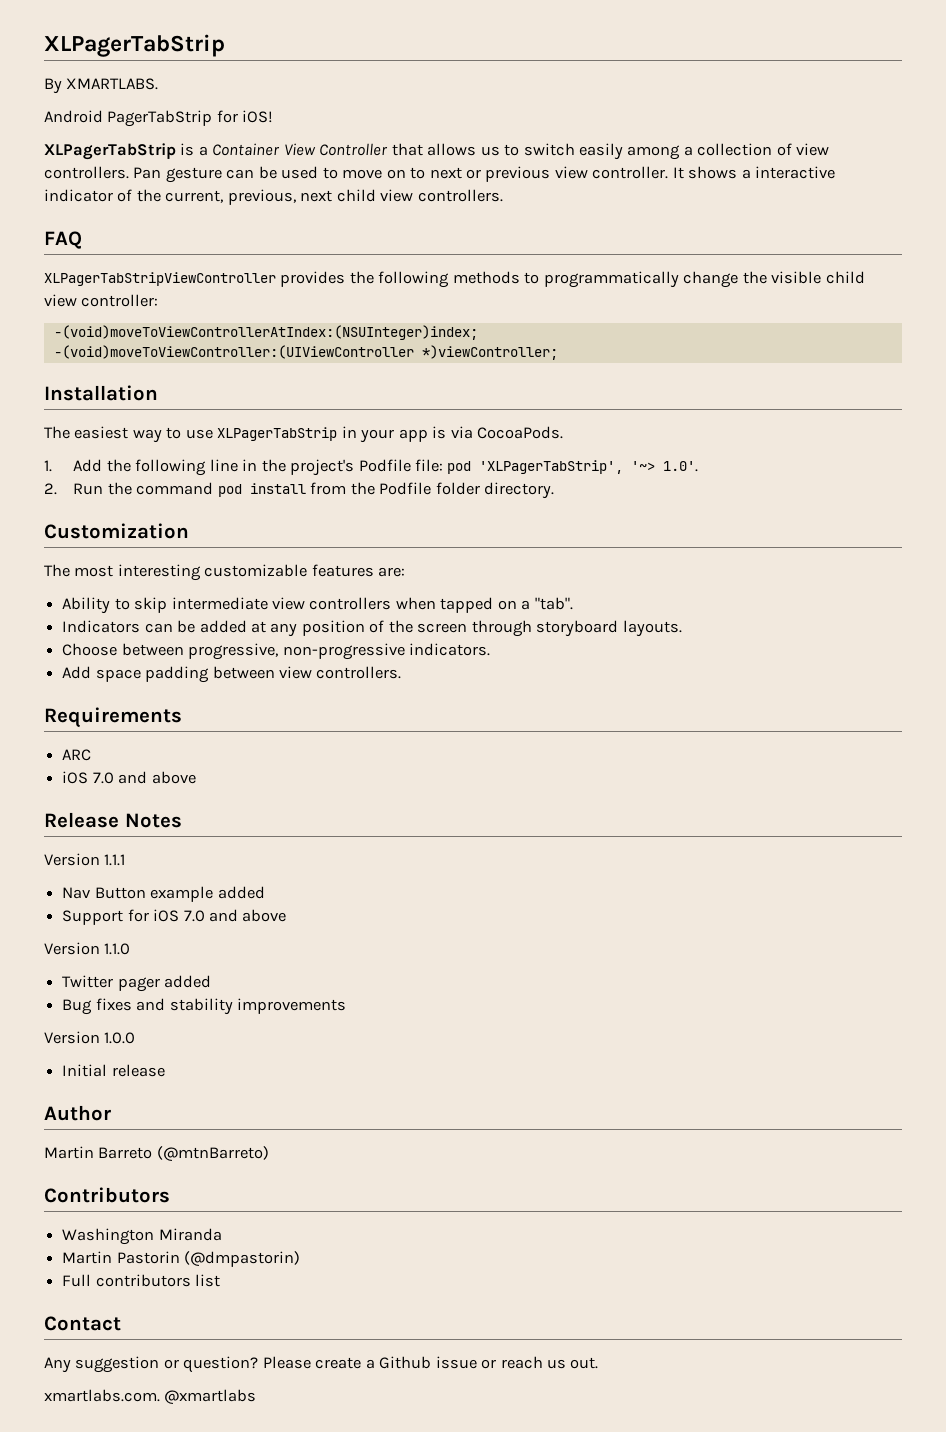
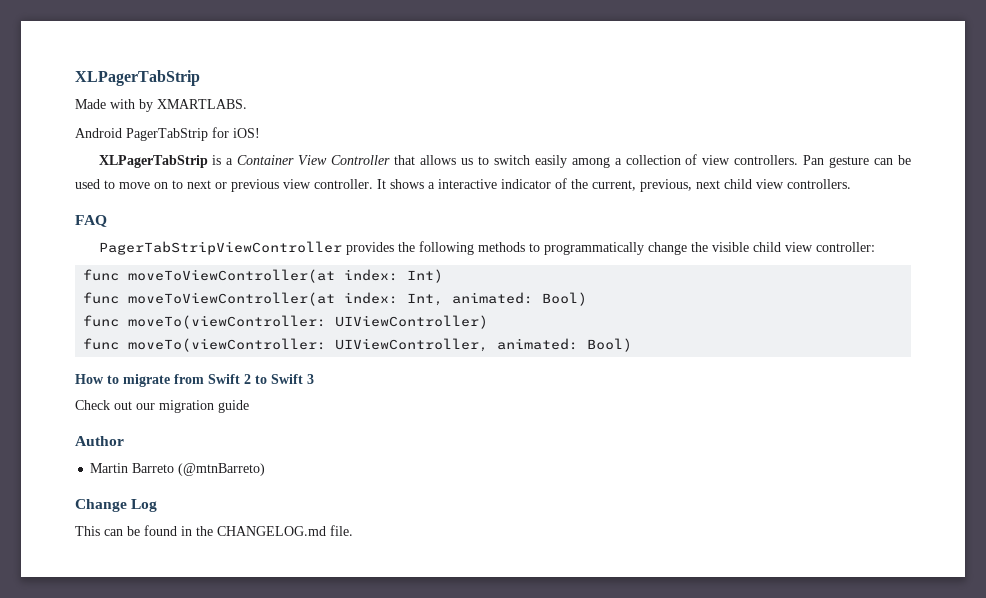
- By XMARTLABS.
+ Made with by XMARTLABS.
- XLPagerTabStripViewController provides the following methods to programmatically change the visible child view controller:
+ PagerTabStripViewController provides the following methods to programmatically change the visible child view controller:
- -(void)moveToViewControllerAtIndex:(NSUInteger)index;
- -(void)moveToViewController:(UIViewController *)viewController;
- Installation
- The easiest way to use XLPagerTabStrip in your app is via CocoaPods.
- 1. Add the following line in the project's Podfile file: pod 'XLPagerTabStrip', '~> 1.0'.
- 2. Run the command pod install from the Podfile folder directory.
- Customization
- The most interesting customizable features are:
- Ability to skip intermediate view controllers when tapped on a "tab".
- Indicators can be added at any position of the screen through storyboard layouts.
- Choose between progressive, non-progressive indicators.
- Add space padding between view controllers.
- Requirements
- ARC
- iOS 7.0 and above
- Release Notes
- Version 1.1.1
- Nav Button example added
- Support for iOS 7.0 and above
- Version 1.1.0
- Twitter pager added
- Bug fixes and stability improvements
- Version 1.0.0
- Initial release
+ func moveToViewController(at index: Int)
+ func moveToViewController(at index: Int, animated: Bool)
+ func moveTo(viewController: UIViewController)
+ func moveTo(viewController: UIViewController, animated: Bool)
+ How to migrate from Swift 2 to Swift 3
+ Check out our migration guide
  Author
  Martin Barreto (@mtnBarreto)
- Contributors
- Washington Miranda
- Martin Pastorin (@dmpastorin)
- Full contributors list
- Contact
- Any suggestion or question? Please create a Github issue or reach us out.
- xmartlabs.com. @xmartlabs
+ Change Log
+ This can be found in the CHANGELOG.md file.

